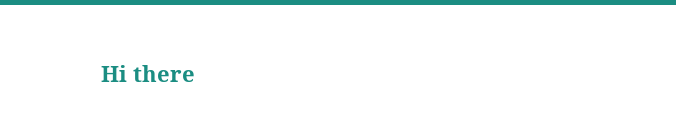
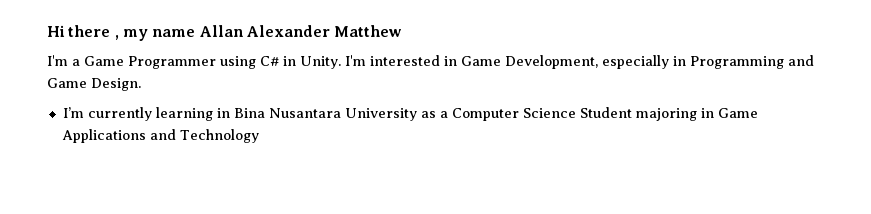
- Hi there
+ Hi there , my name Allan Alexander Matthew
+ I'm a Game Programmer using C# in Unity. I'm interested in Game Development, especially in Programming and Game Design.
+ I’m currently learning in Bina Nusantara University as a Computer Science Student majoring in Game Applications and Technology

